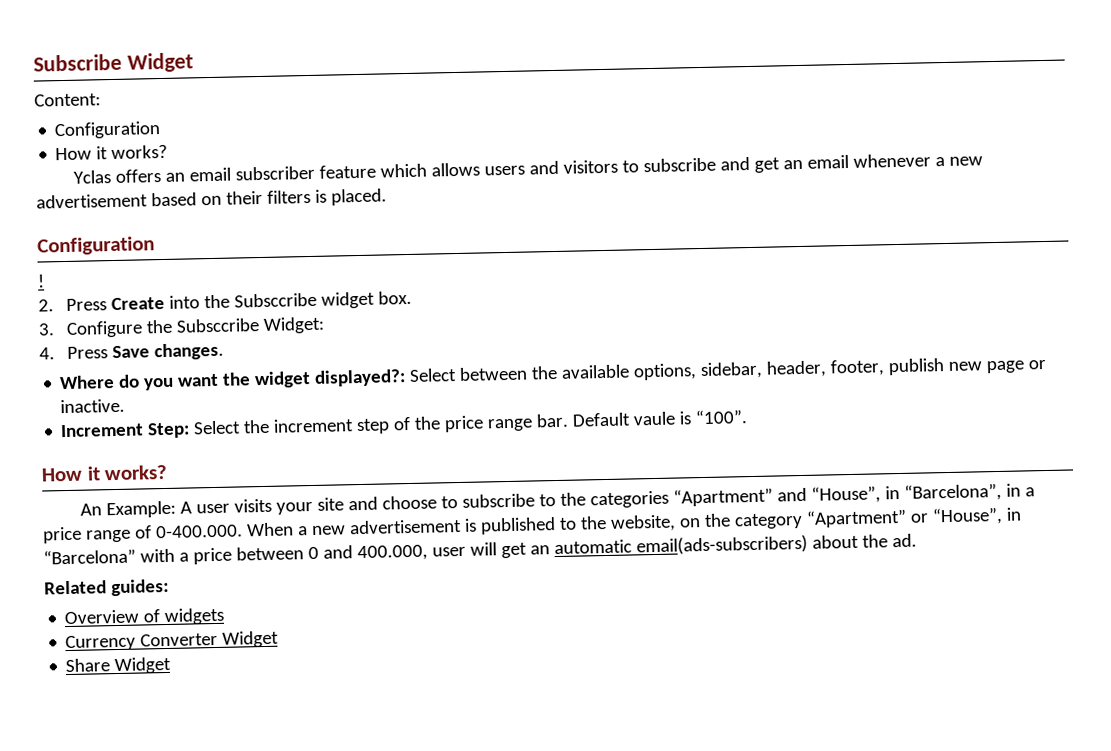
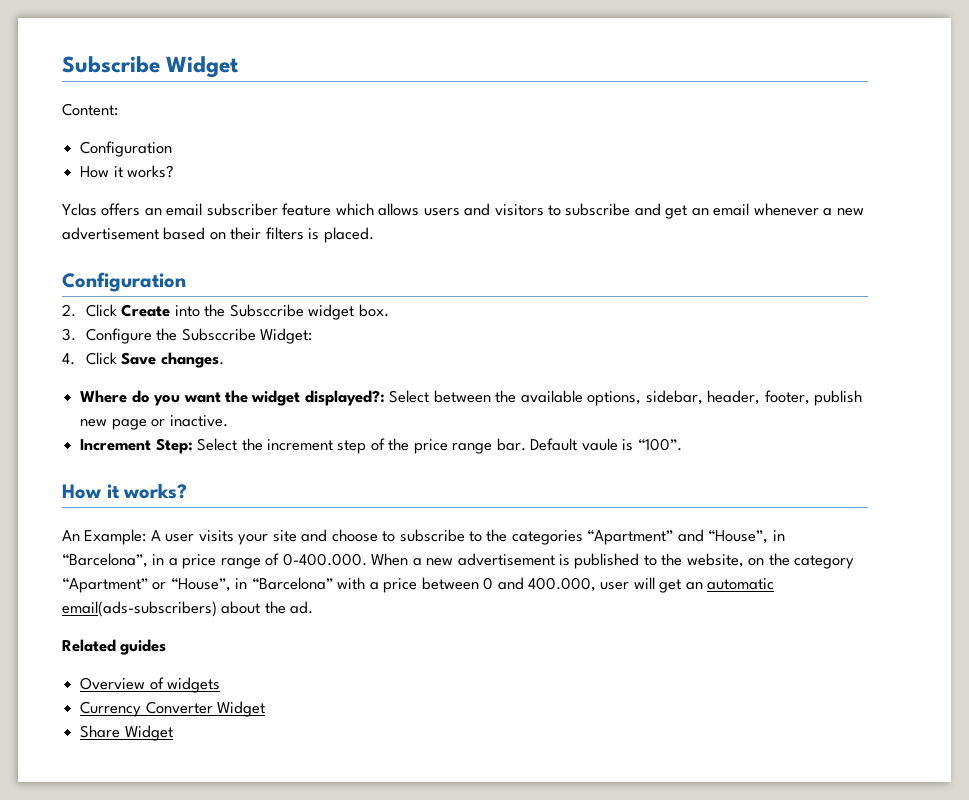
- !
- 2. Press Create into the Subsccribe widget box.
+ 2. Click Create into the Subsccribe widget box.
- 4. Press Save changes.
+ 4. Click Save changes.
- Related guides:
+ Related guides

